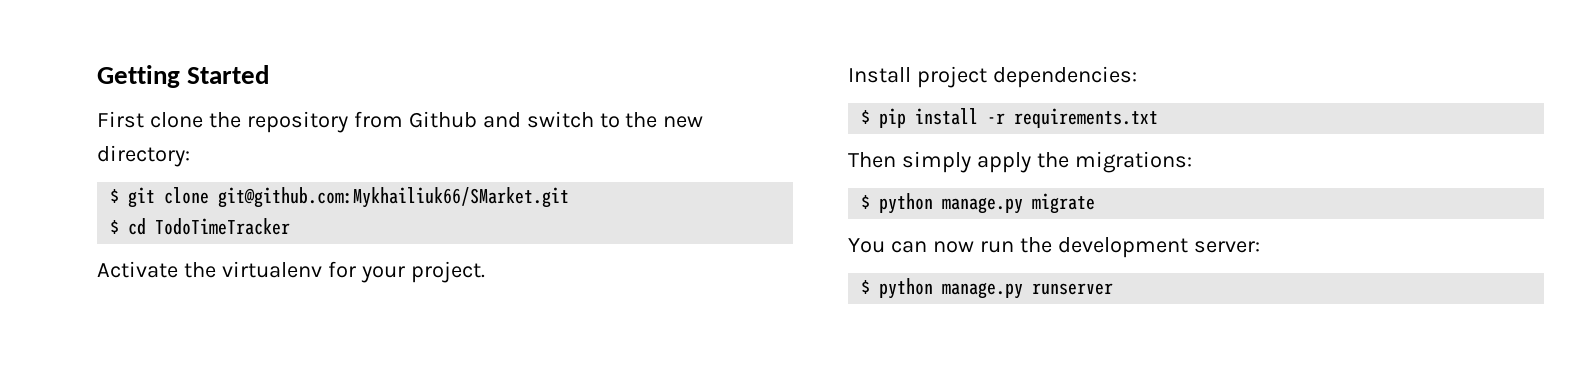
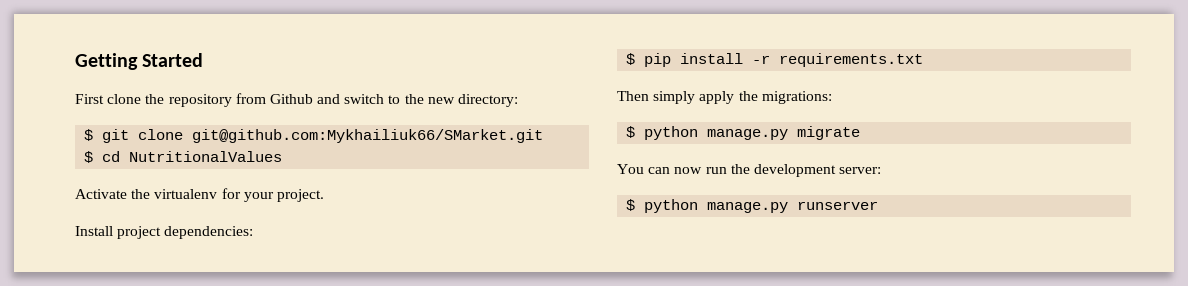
- $ cd TodoTimeTracker
+ $ cd NutritionalValues

